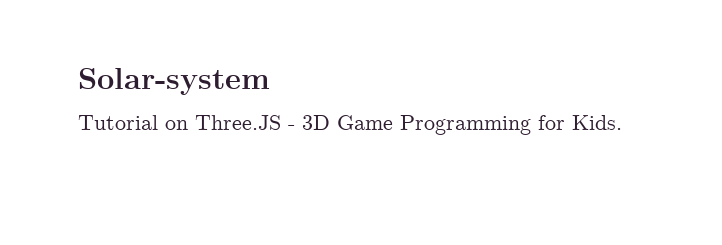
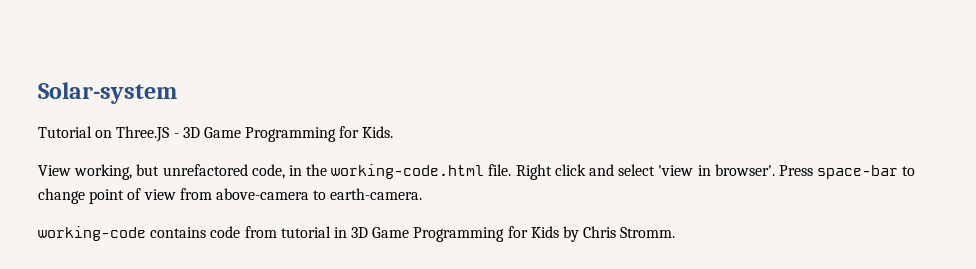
+ View working, but unrefactored code, in the working-code.html file. Right click and select 'view in browser'. Press space-bar to change point of view from above-camera to earth-camera.
+ working-code contains code from tutorial in 3D Game Programming for Kids by Chris Stromm.

